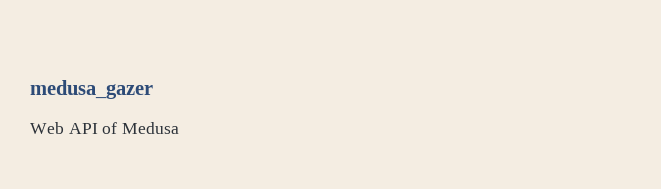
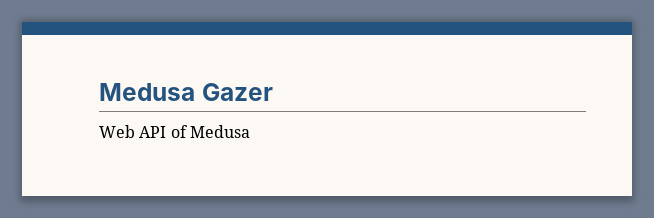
- medusa_gazer
+ Medusa Gazer

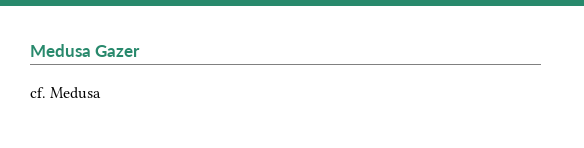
- Web API of Medusa
+ cf. Medusa

